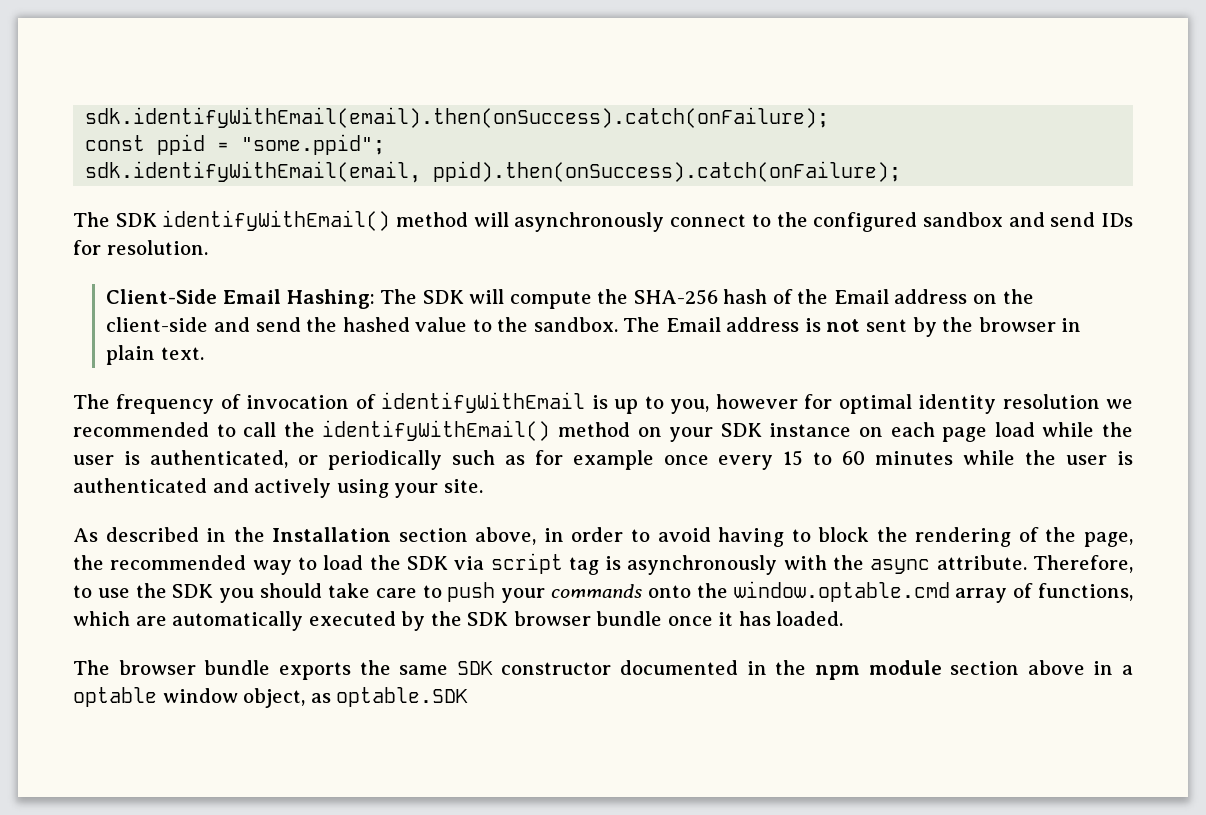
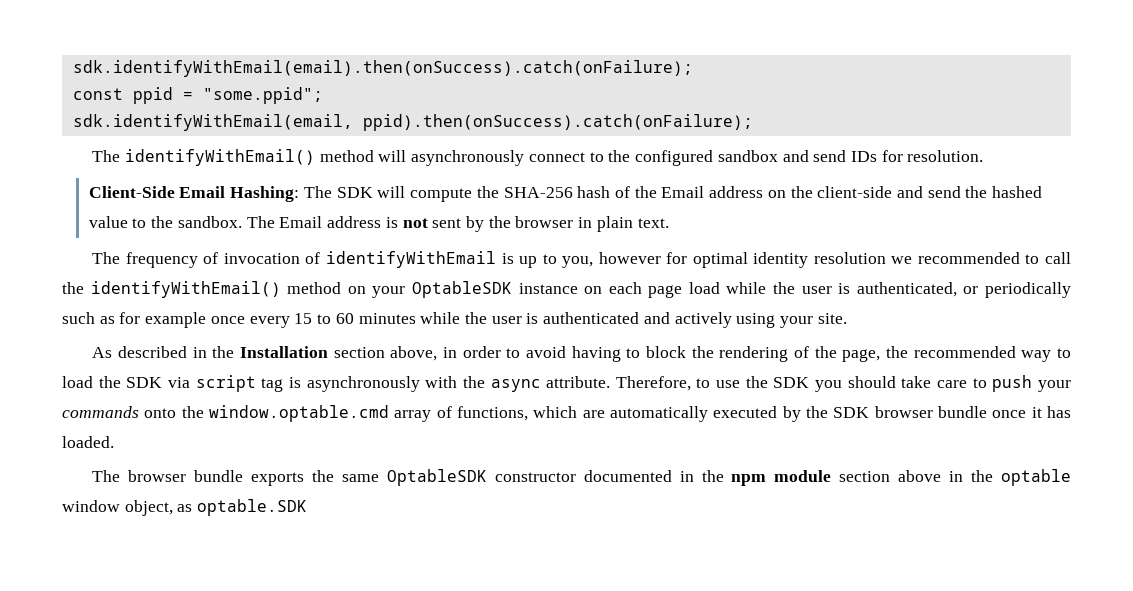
- The SDK identifyWithEmail() method will asynchronously connect to the configured sandbox and send IDs for resolution.
+ The identifyWithEmail() method will asynchronously connect to the configured sandbox and send IDs for resolution.
- The frequency of invocation of identifyWithEmail is up to you, however for optimal identity resolution we recommended to call the identifyWithEmail() method on your SDK instance on each page load while the user is authenticated, or periodically such as for example once every 15 to 60 minutes while the user is authenticated and actively using your site.
+ The frequency of invocation of identifyWithEmail is up to you, however for optimal identity resolution we recommended to call the identifyWithEmail() method on your OptableSDK instance on each page load while the user is authenticated, or periodically such as for example once every 15 to 60 minutes while the user is authenticated and actively using your site.
- The browser bundle exports the same SDK constructor documented in the npm module section above in a optable window object, as optable.SDK
+ The browser bundle exports the same OptableSDK constructor documented in the npm module section above in the optable window object, as optable.SDK

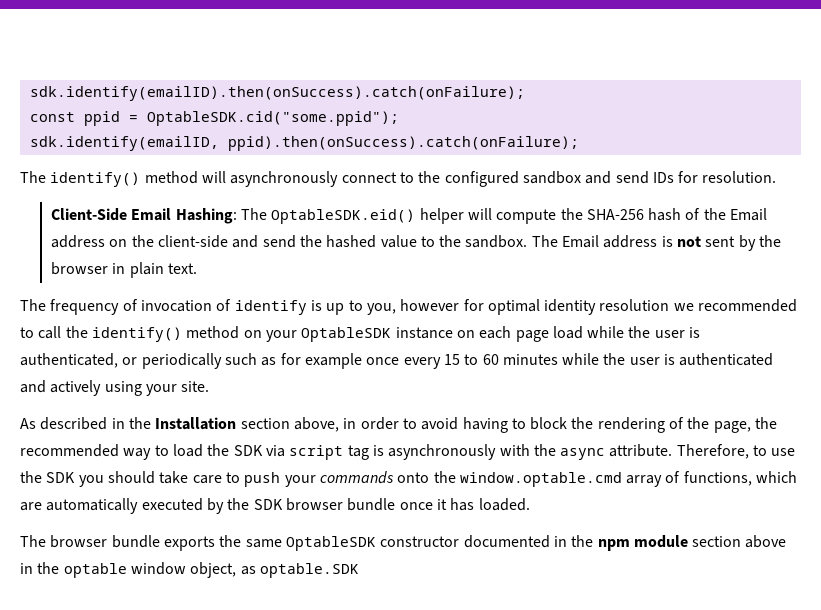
- sdk.identifyWithEmail(email).then(onSuccess).catch(onFailure);
+ sdk.identify(emailID).then(onSuccess).catch(onFailure);
- const ppid = "some.ppid";
- sdk.identifyWithEmail(email, ppid).then(onSuccess).catch(onFailure);
+ const ppid = OptableSDK.cid("some.ppid");
+ sdk.identify(emailID, ppid).then(onSuccess).catch(onFailure);
- The identifyWithEmail() method will asynchronously connect to the configured sandbox and send IDs for resolution.
+ The identify() method will asynchronously connect to the configured sandbox and send IDs for resolution.
- Client-Side Email Hashing: The SDK will compute the SHA-256 hash of the Email address on the client-side and send the hashed value to the sandbox.
+ Client-Side Email Hashing: The OptableSDK.eid() helper will compute the SHA-256 hash of the Email address on the client-side and send the hashed value to the sandbox.
- The frequency of invocation of identifyWithEmail is up to you, however for optimal identity resolution we recommended to call the identifyWithEmail() method on your OptableSDK instance on each page load while the user is authenticated, or periodically such as for example once every 15 to 60 minutes while the user is authenticated and actively using your site.
+ The frequency of invocation of identify is up to you, however for optimal identity resolution we recommended to call the identify() method on your OptableSDK instance on each page load while the user is authenticated, or periodically such as for example once every 15 to 60 minutes while the user is authenticated and actively using your site.

